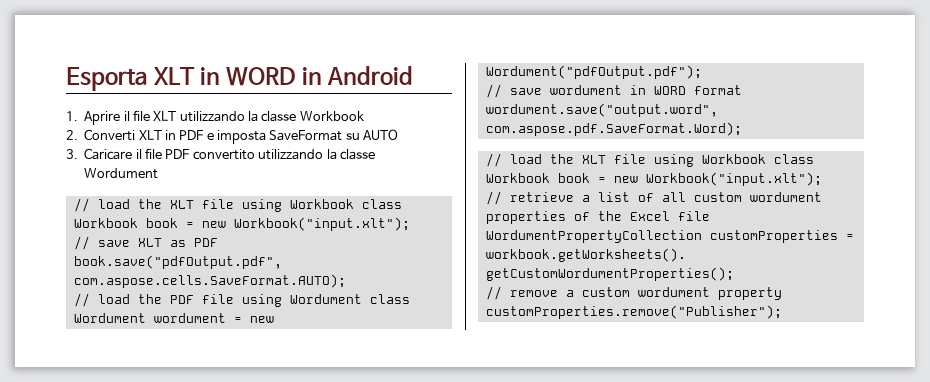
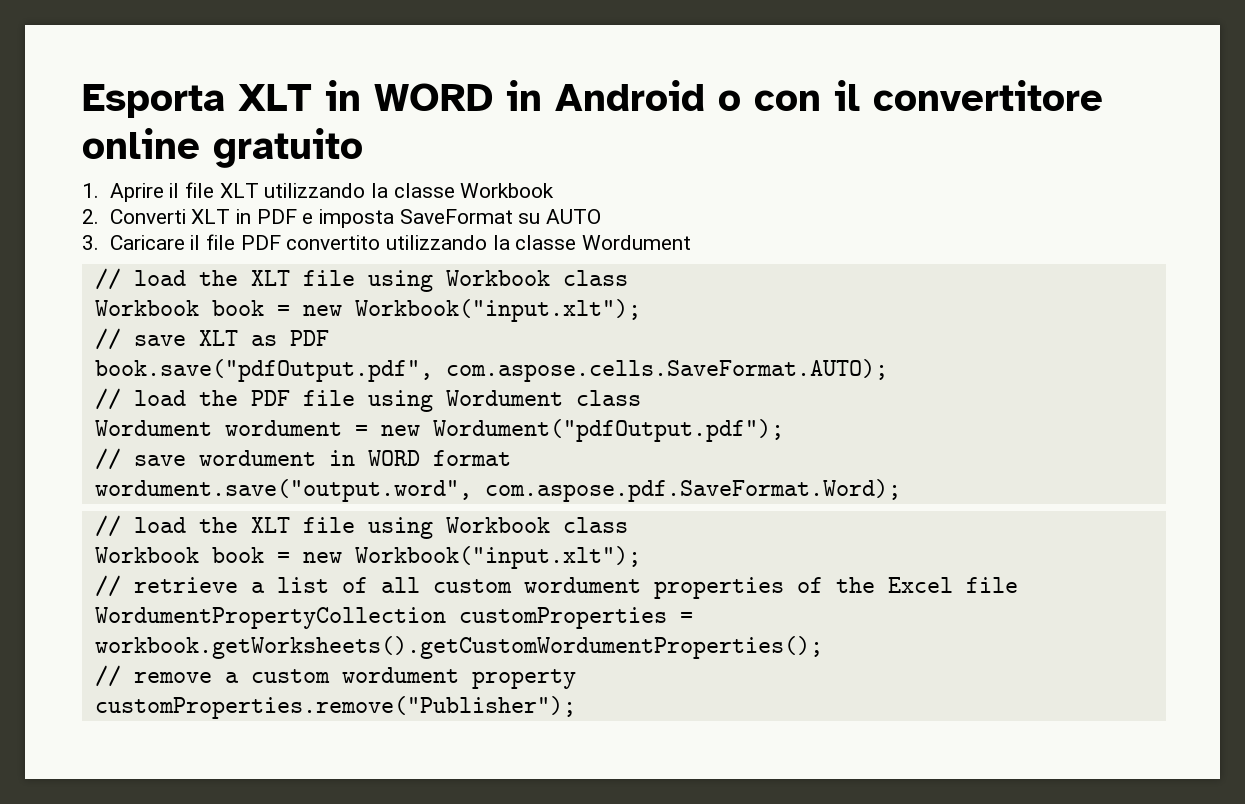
- Esporta XLT in WORD in Android
+ Esporta XLT in WORD in Android o con il convertitore online gratuito

